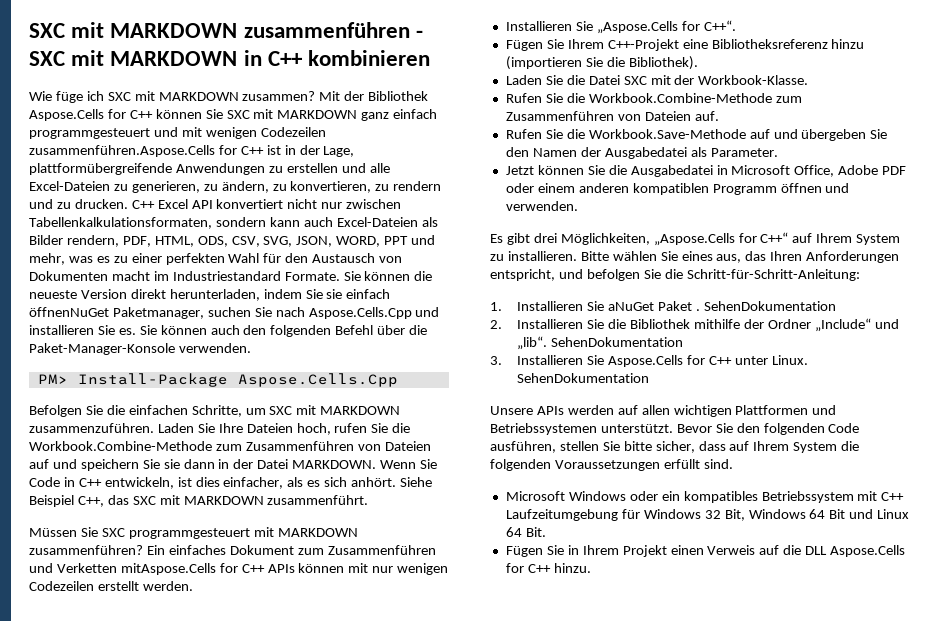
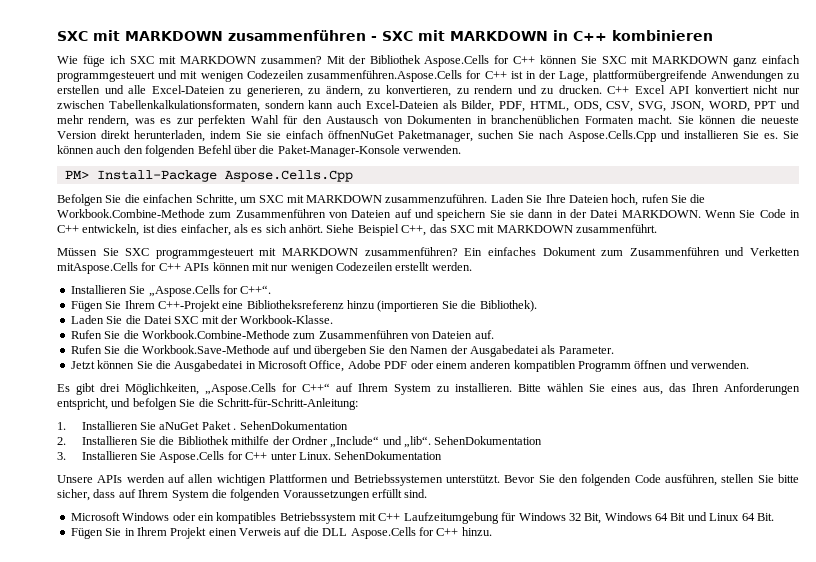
- C++ Excel API konvertiert nicht nur zwischen Tabellenkalkulationsformaten, sondern kann auch Excel-Dateien als Bilder rendern, PDF, HTML, ODS, CSV, SVG, JSON, WORD, PPT und mehr, was es zu einer perfekten Wahl für den Austausch von Dokumenten macht im Industriestandard Formate.
+ C++ Excel API konvertiert nicht nur zwischen Tabellenkalkulationsformaten, sondern kann auch Excel-Dateien als Bilder, PDF, HTML, ODS, CSV, SVG, JSON, WORD, PPT und mehr rendern, was es zur perfekten Wahl für den Austausch von Dokumenten in branchenüblichen Formaten macht.

